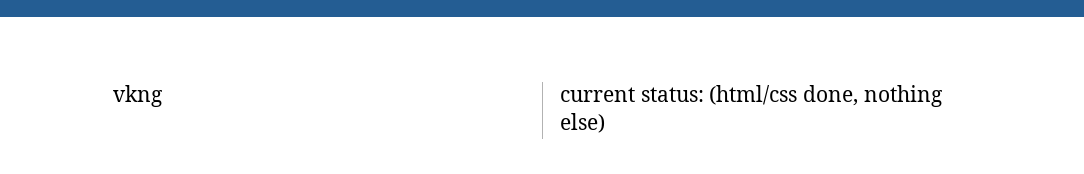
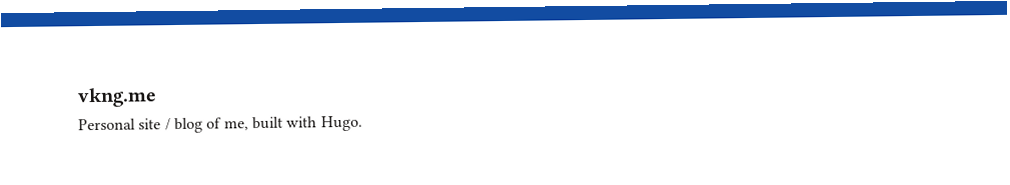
- vkng
- current status: (html/css done, nothing else)
+ vkng.me
+ Personal site / blog of me, built with Hugo.

